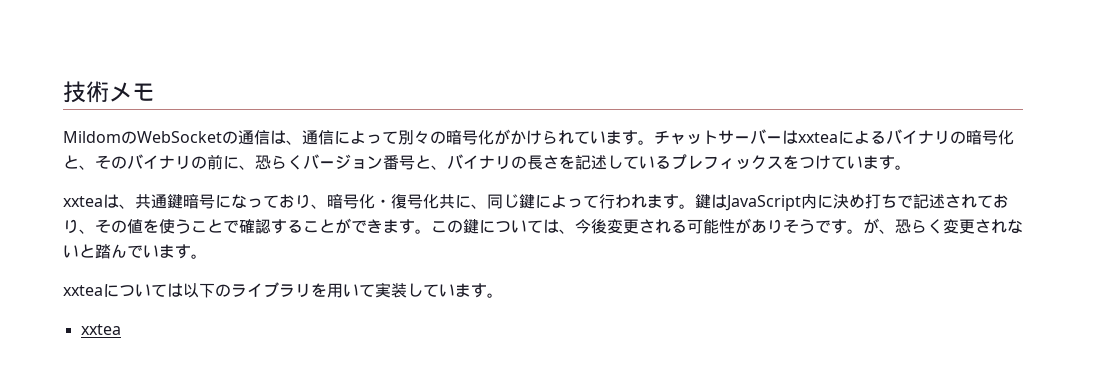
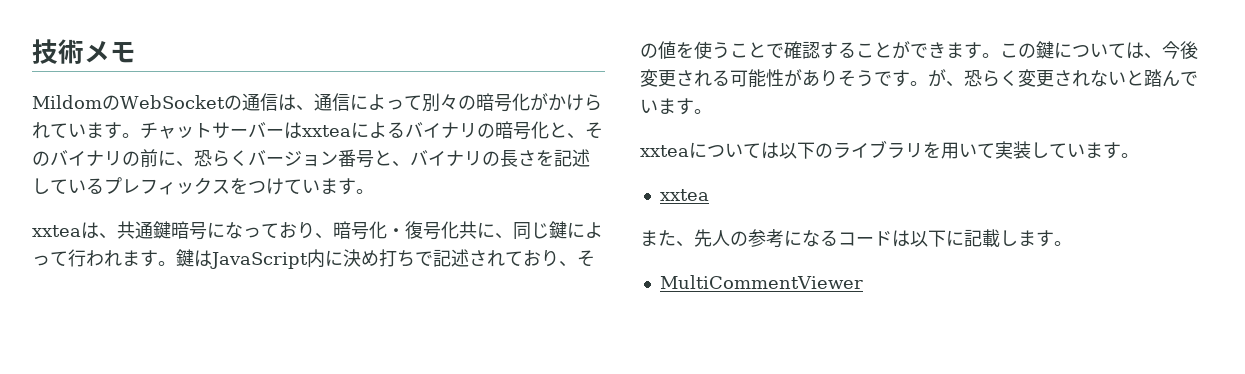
+ また、先人の参考になるコードは以下に記載します。
+ MultiCommentViewer

